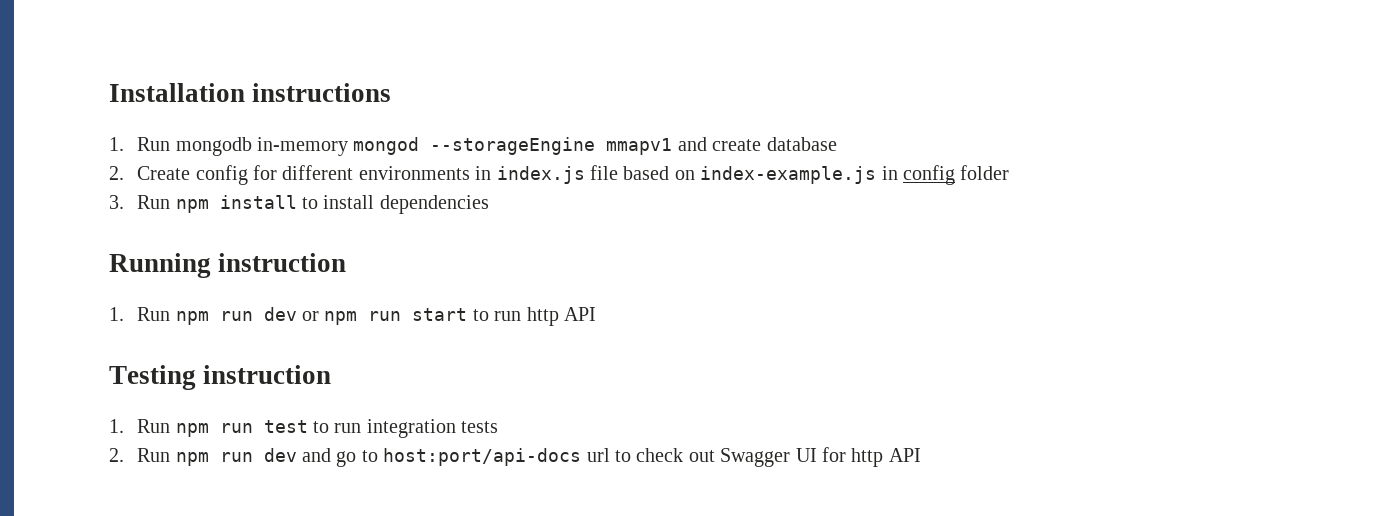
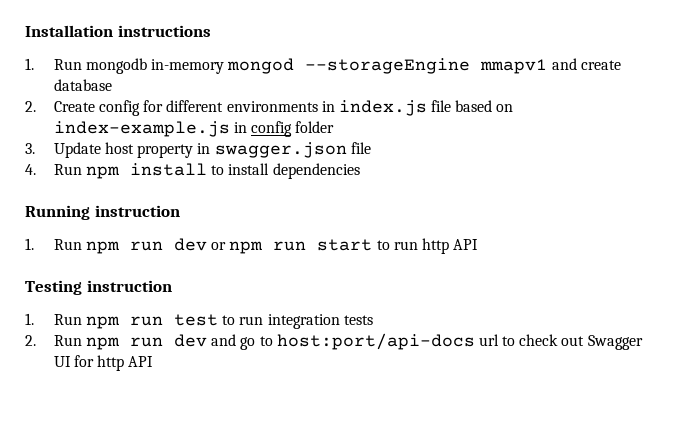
- 3. Run npm install to install dependencies
+ 3. Update host property in swagger.json file
+ 4. Run npm install to install dependencies

